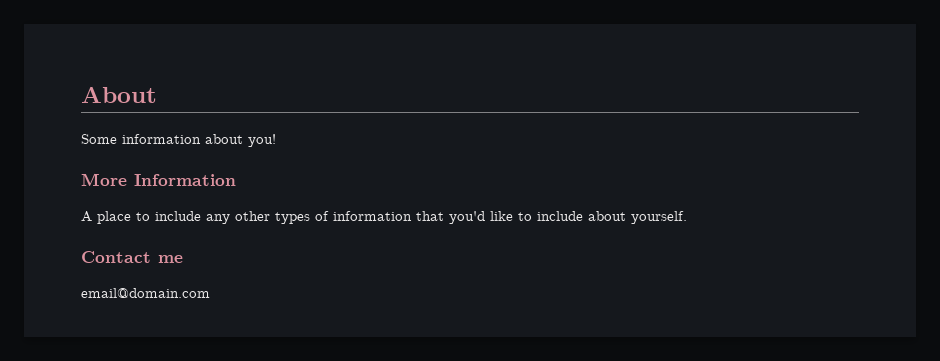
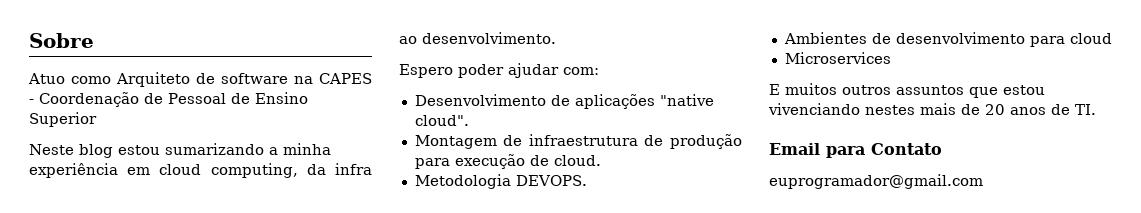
- About
- Some information about you!
- More Information
- A place to include any other types of information that you'd like to include about yourself.
- Contact me
- email@domain.com
+ Sobre
+ Atuo como Arquiteto de software na CAPES - Coordenação de Pessoal de Ensino Superior
+ Neste blog estou sumarizando a minha experiência em cloud computing, da infra ao desenvolvimento.
+ Espero poder ajudar com:
+ Desenvolvimento de aplicações "native cloud".
+ Montagem de infraestrutura de produção para execução de cloud.
+ Metodologia DEVOPS.
+ Ambientes de desenvolvimento para cloud
+ Microservices
+ E muitos outros assuntos que estou vivenciando nestes mais de 20 anos de TI.
+ Email para Contato
+ euprogramador@gmail.com

